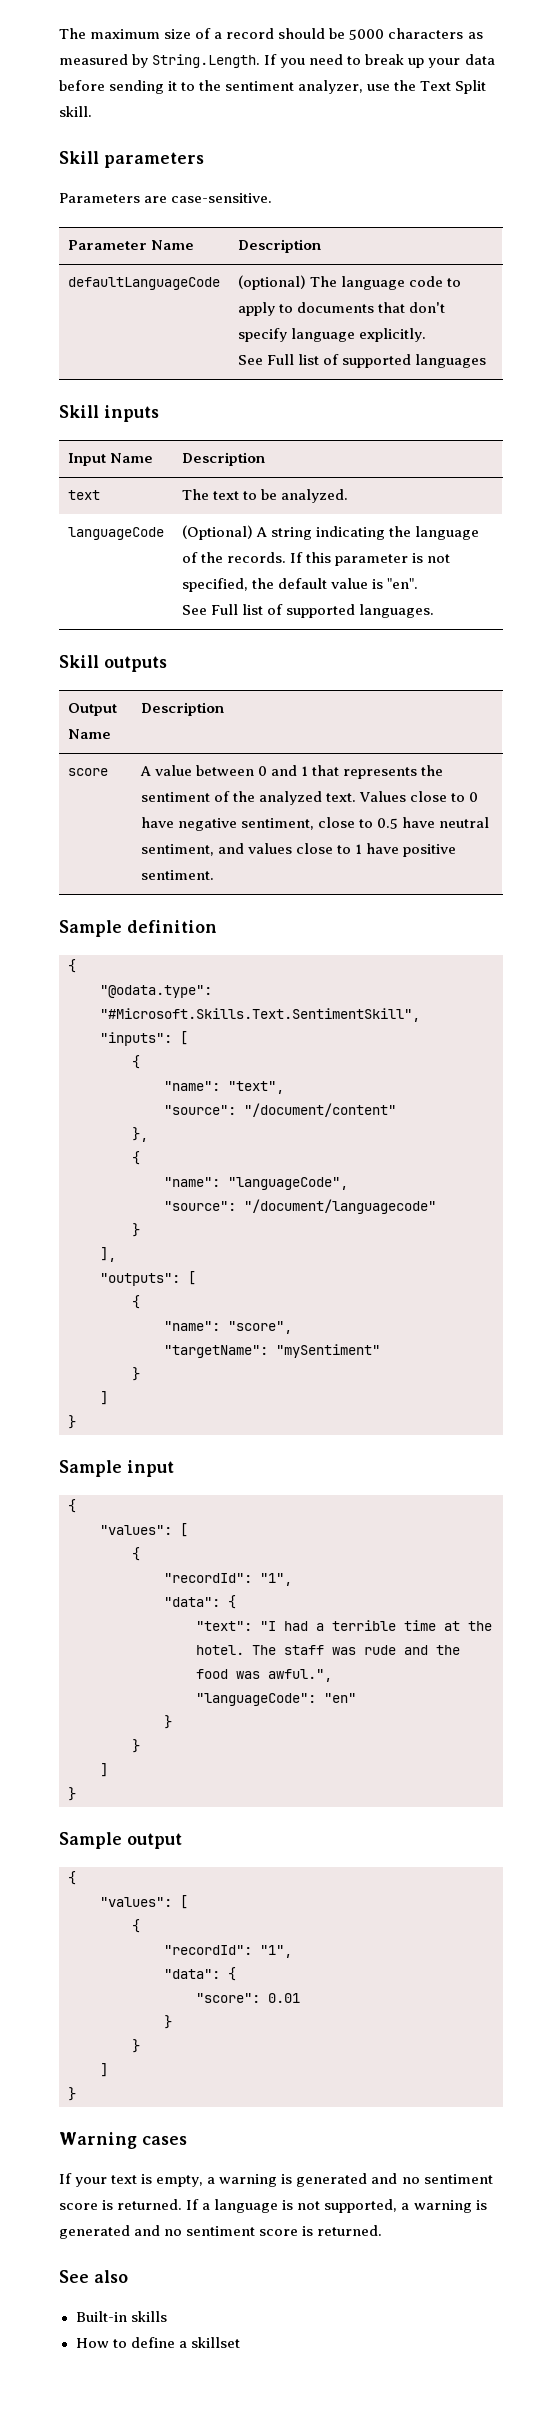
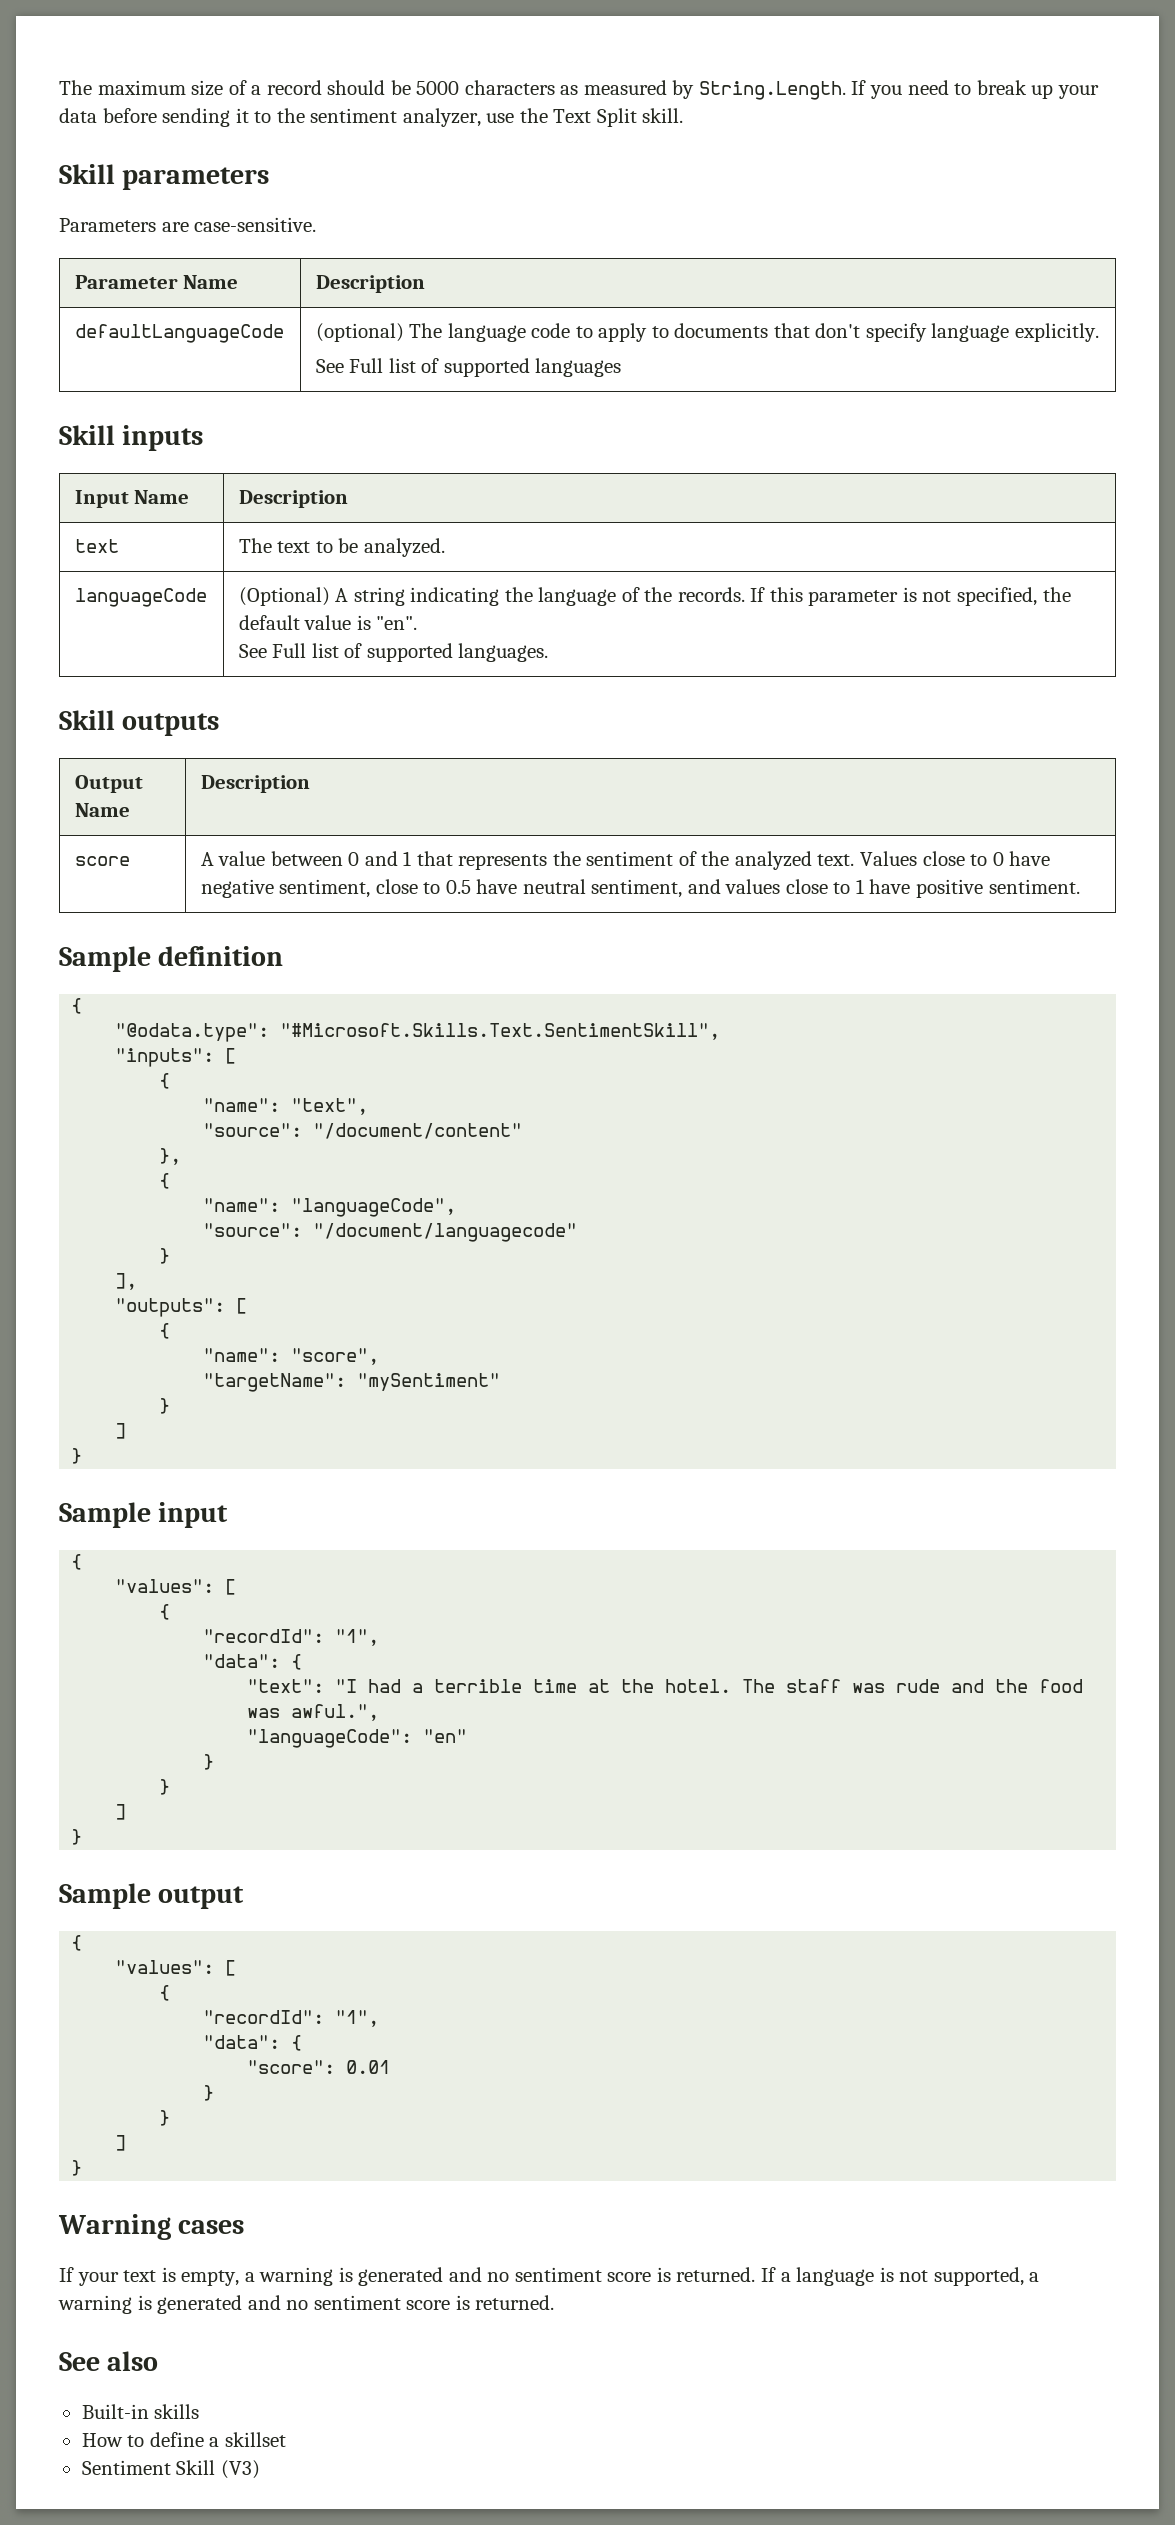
+ Sentiment Skill (V3)

